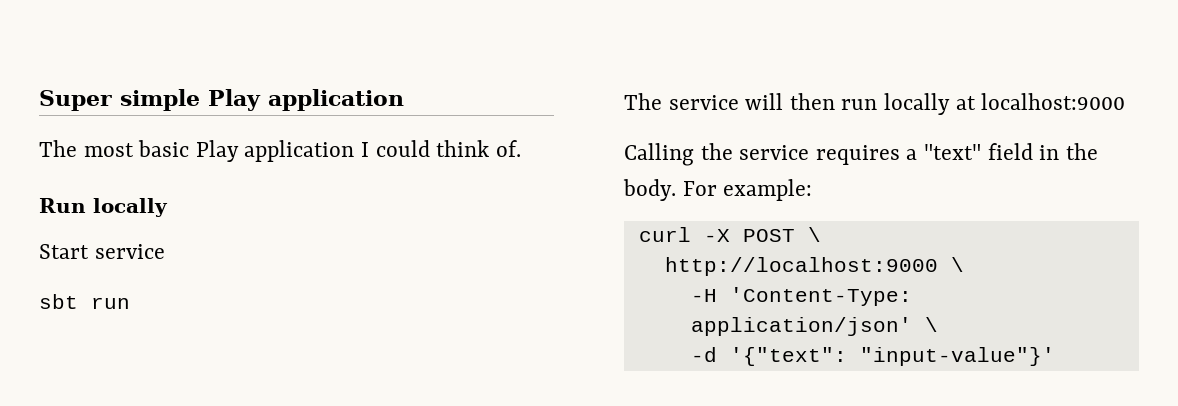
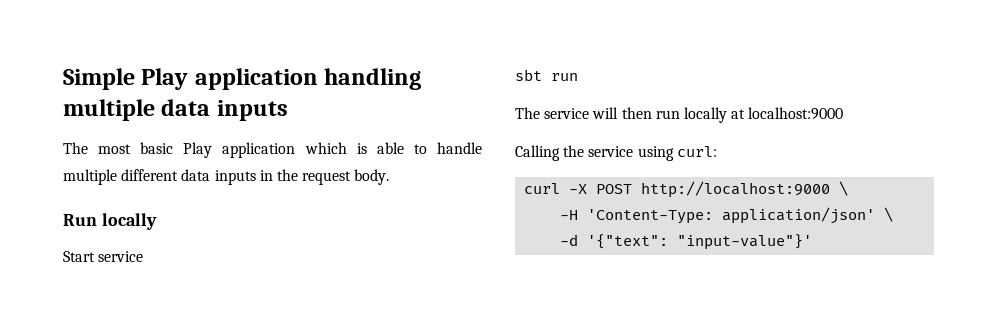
- Super simple Play application
+ Simple Play application handling multiple data inputs
- The most basic Play application I could think of.
+ The most basic Play application which is able to handle multiple different data inputs in the request body.
- Calling the service requires a "text" field in the body. For example:
+ Calling the service using curl:
- curl -X POST \
- http://localhost:9000 \
+ curl -X POST http://localhost:9000 \

